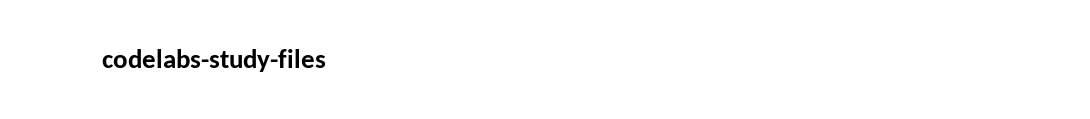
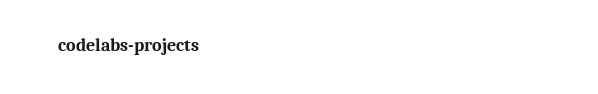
- codelabs-study-files
+ codelabs-projects

